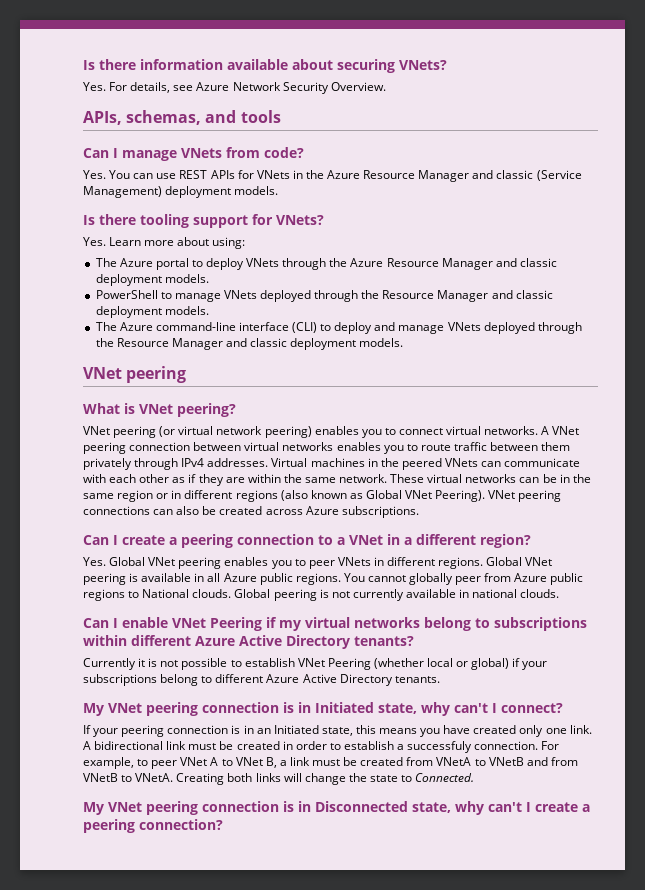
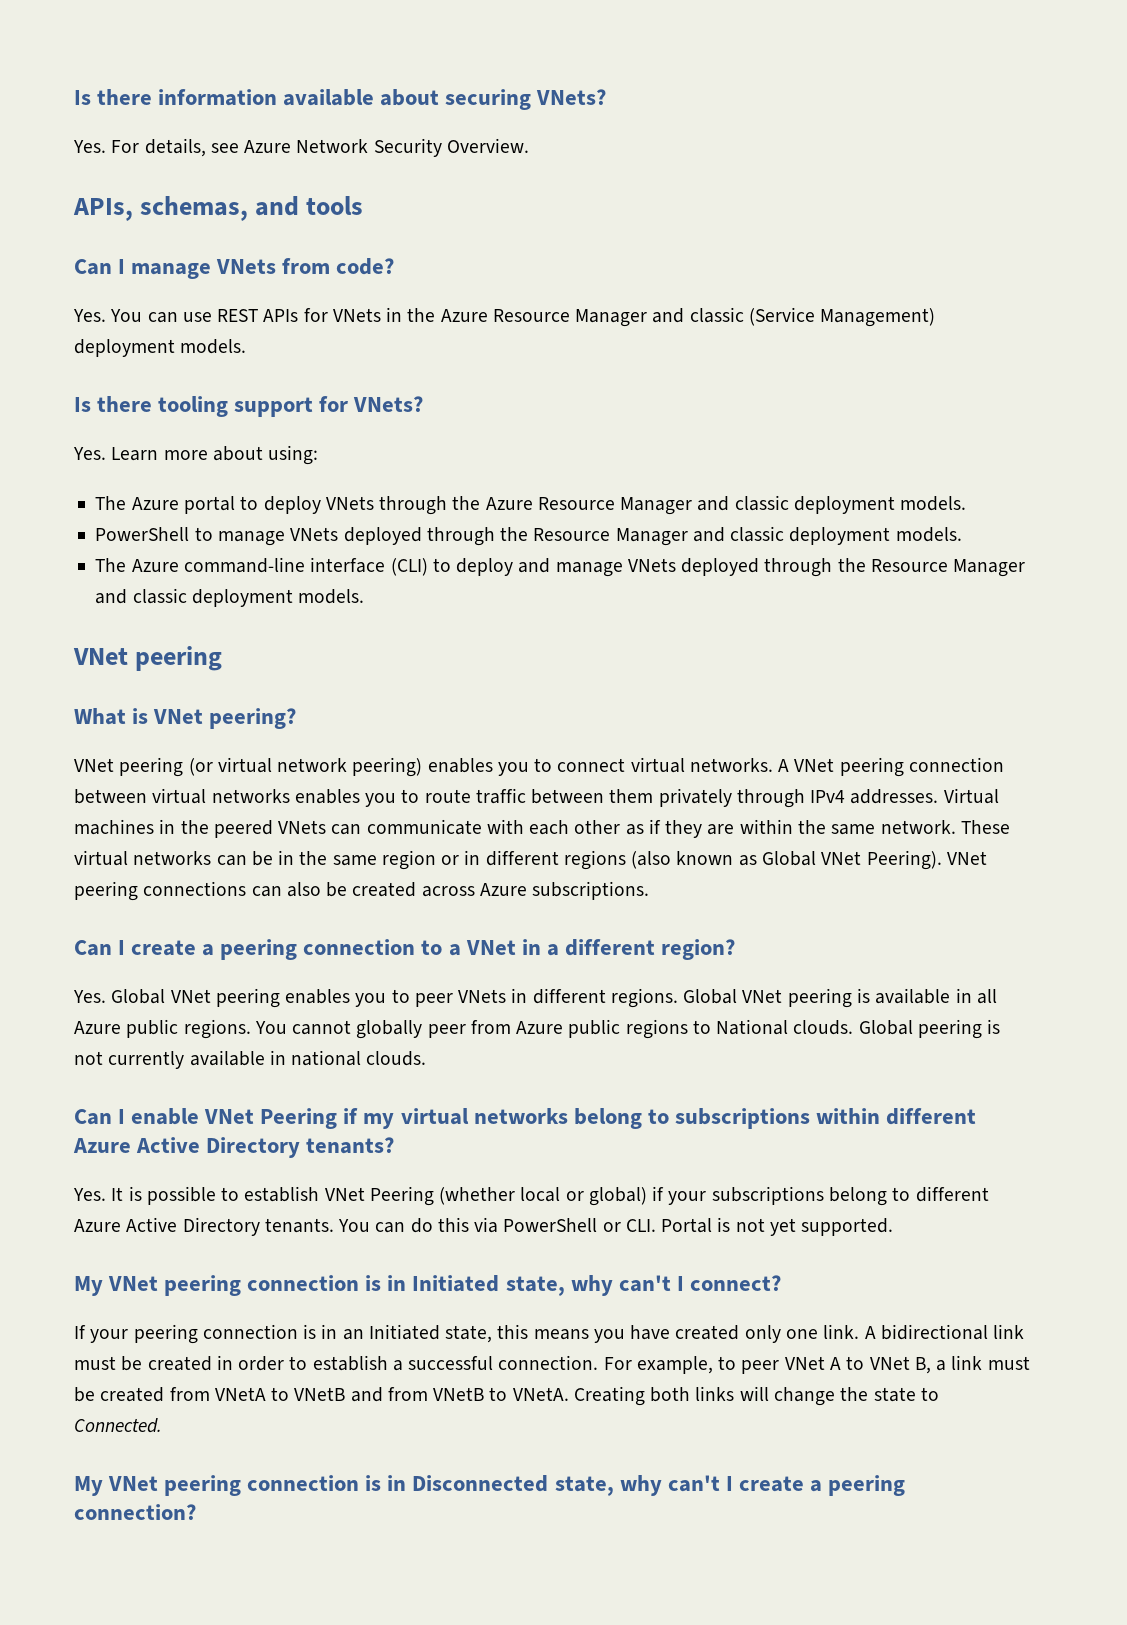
- Currently it is not possible to establish VNet Peering (whether local or global) if your subscriptions belong to different Azure Active Directory tenants.
+ Yes. It is possible to establish VNet Peering (whether local or global) if your subscriptions belong to different Azure Active Directory tenants. You can do this via PowerShell or CLI. Portal is not yet supported.
- A bidirectional link must be created in order to establish a successfuly connection.
+ A bidirectional link must be created in order to establish a successful connection.

